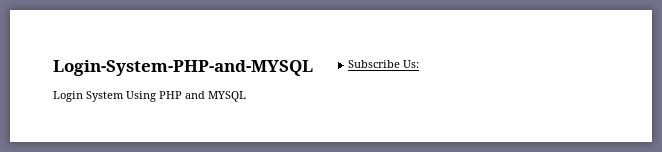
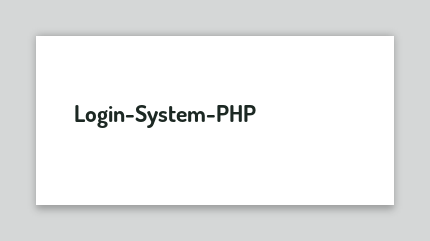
- Login-System-PHP-and-MYSQL
- Login System Using PHP and MYSQL
- Subscribe Us:
+ Login-System-PHP

